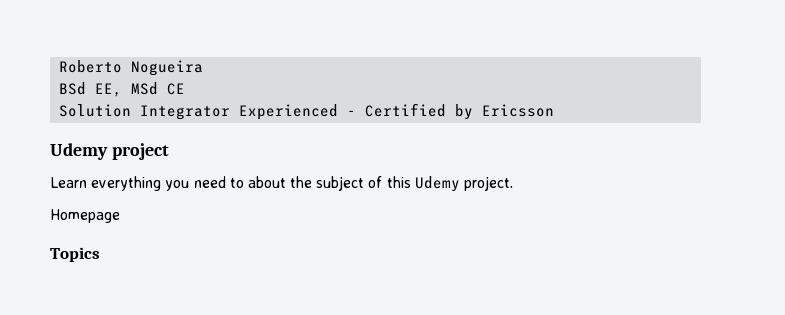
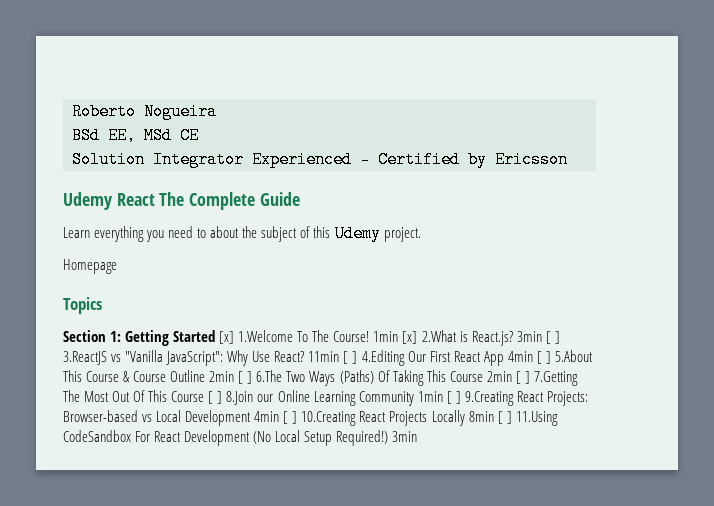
- Udemy project
+ Udemy React The Complete Guide
+ Section 1: Getting Started [x] 1.Welcome To The Course! 1min [x] 2.What is React.js? 3min [ ] 3.ReactJS vs "Vanilla JavaScript": Why Use React? 11min [ ] 4.Editing Our First React App 4min [ ] 5.About This Course & Course Outline 2min [ ] 6.The Two Ways (Paths) Of Taking This Course 2min [ ] 7.Getting The Most Out Of This Course [ ] 8.Join our Online Learning Community 1min [ ] 9.Creating React Projects: Browser-based vs Local Development 4min [ ] 10.Creating React Projects Locally 8min [ ] 11.Using CodeSandbox For React Development (No Local Setup Required!) 3min

